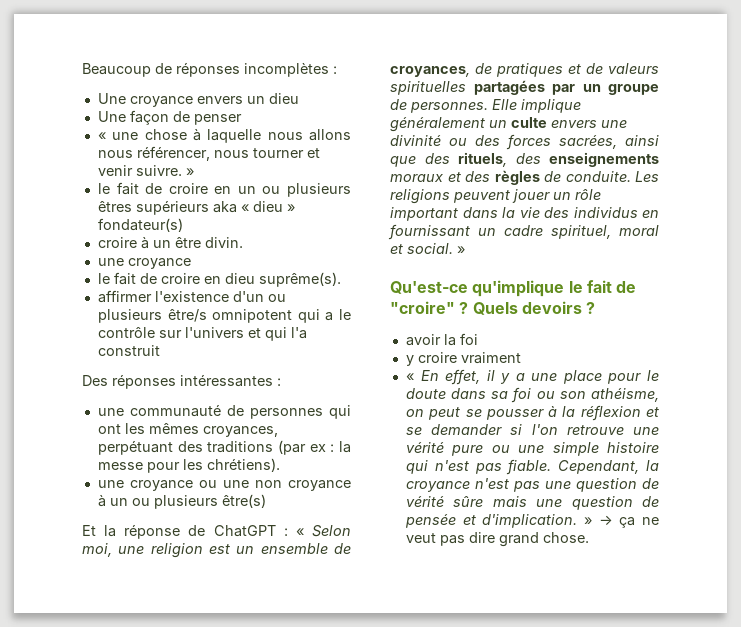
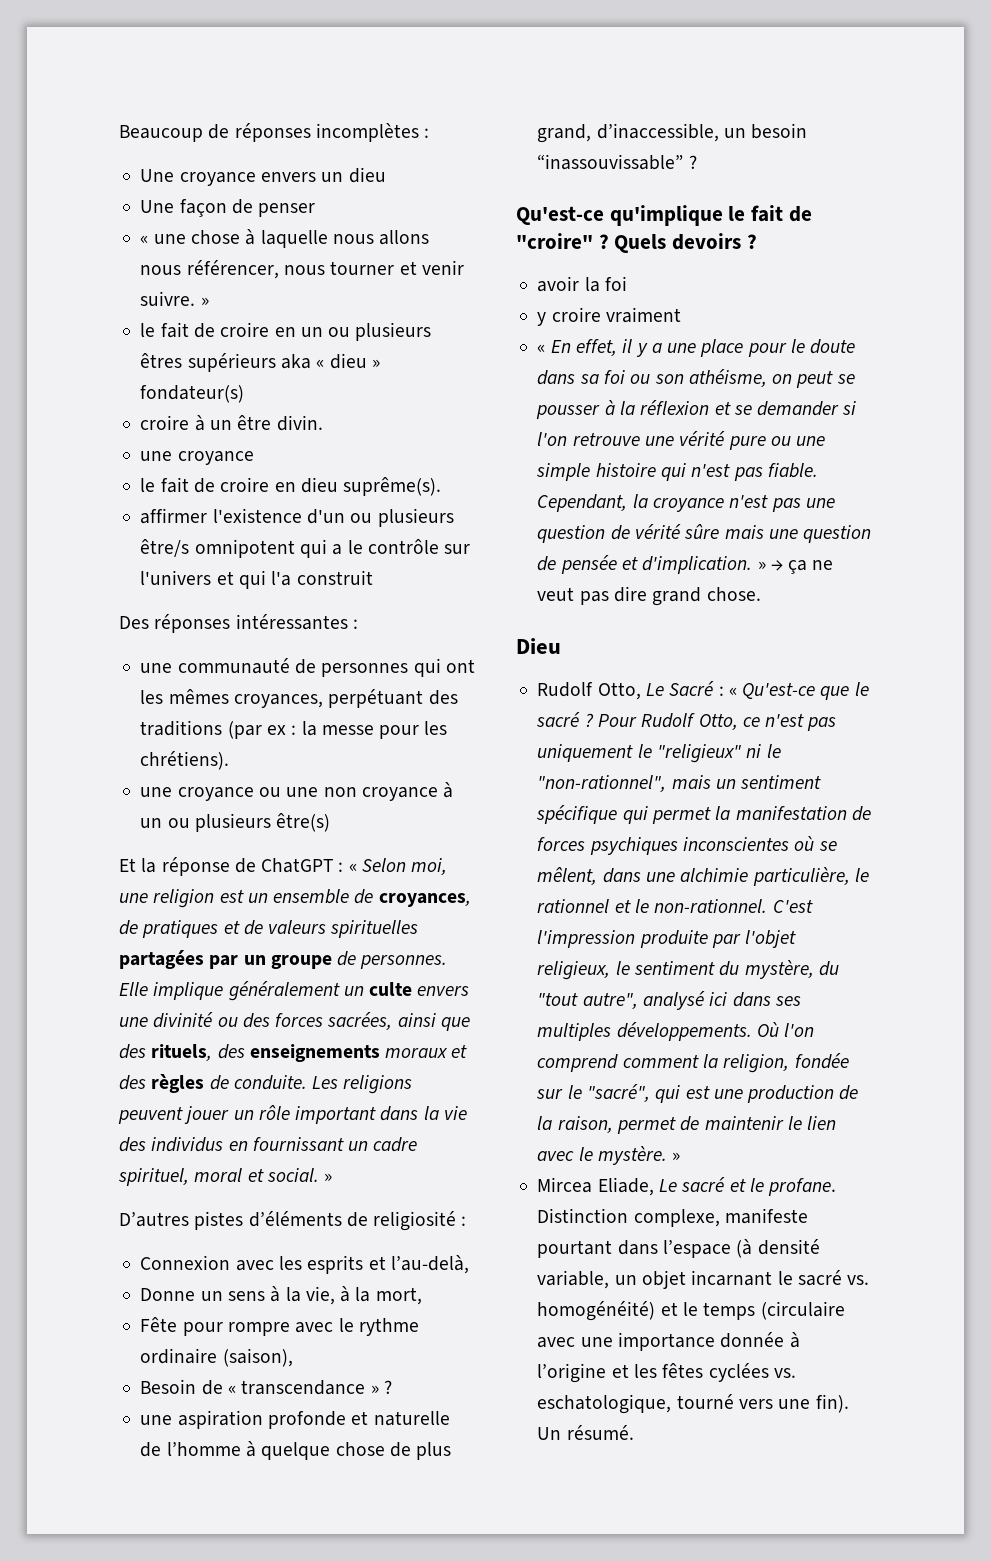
+ D’autres pistes d’éléments de religiosité :
+ Connexion avec les esprits et l’au-delà,
+ Donne un sens à la vie, à la mort,
+ Fête pour rompre avec le rythme ordinaire (saison),
+ Besoin de « transcendance » ?
+ une aspiration profonde et naturelle de l’homme à quelque chose de plus grand, d’inaccessible, un besoin “inassouvissable” ?
+ Dieu
+ Rudolf Otto, Le Sacré : « Qu'est-ce que le sacré ? Pour Rudolf Otto, ce n'est pas uniquement le "religieux" ni le "non-rationnel", mais un sentiment spécifique qui permet la manifestation de forces psychiques inconscientes où se mêlent, dans une alchimie particulière, le rationnel et le non-rationnel. C'est l'impression produite par l'objet religieux, le sentiment du mystère, du "tout autre", analysé ici dans ses multiples développements. Où l'on comprend comment la religion, fondée sur le "sacré", qui est une production de la raison, permet de maintenir le lien avec le mystère. »
+ Mircea Eliade, Le sacré et le profane. Distinction complexe, manifeste pourtant dans l’espace (à densité variable, un objet incarnant le sacré vs. homogénéité) et le temps (circulaire avec une importance donnée à l’origine et les fêtes cyclées vs. eschatologique, tourné vers une fin). Un résumé.

